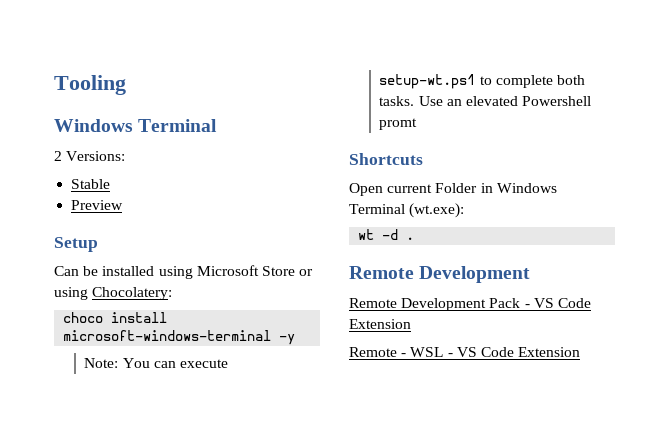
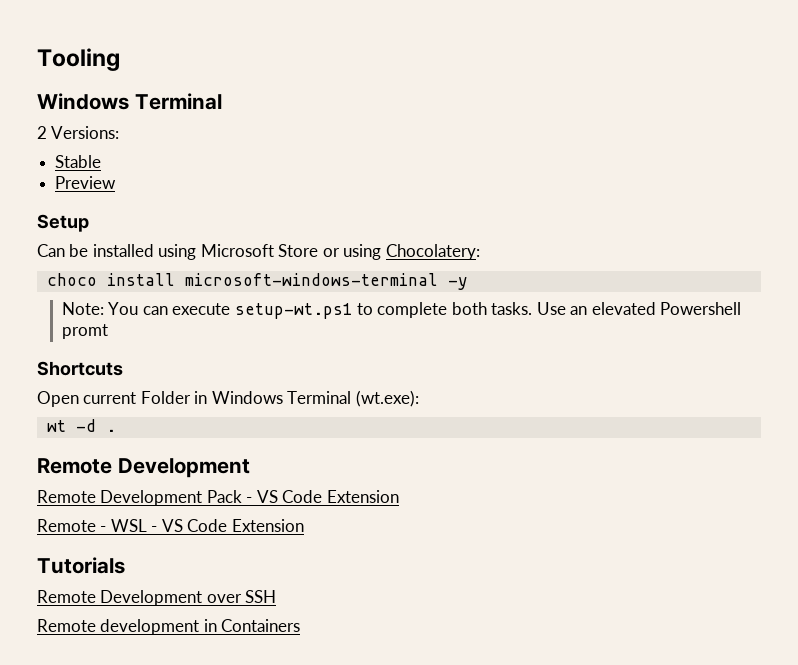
+ Tutorials
+ Remote Development over SSH
+ Remote development in Containers

